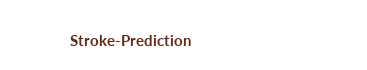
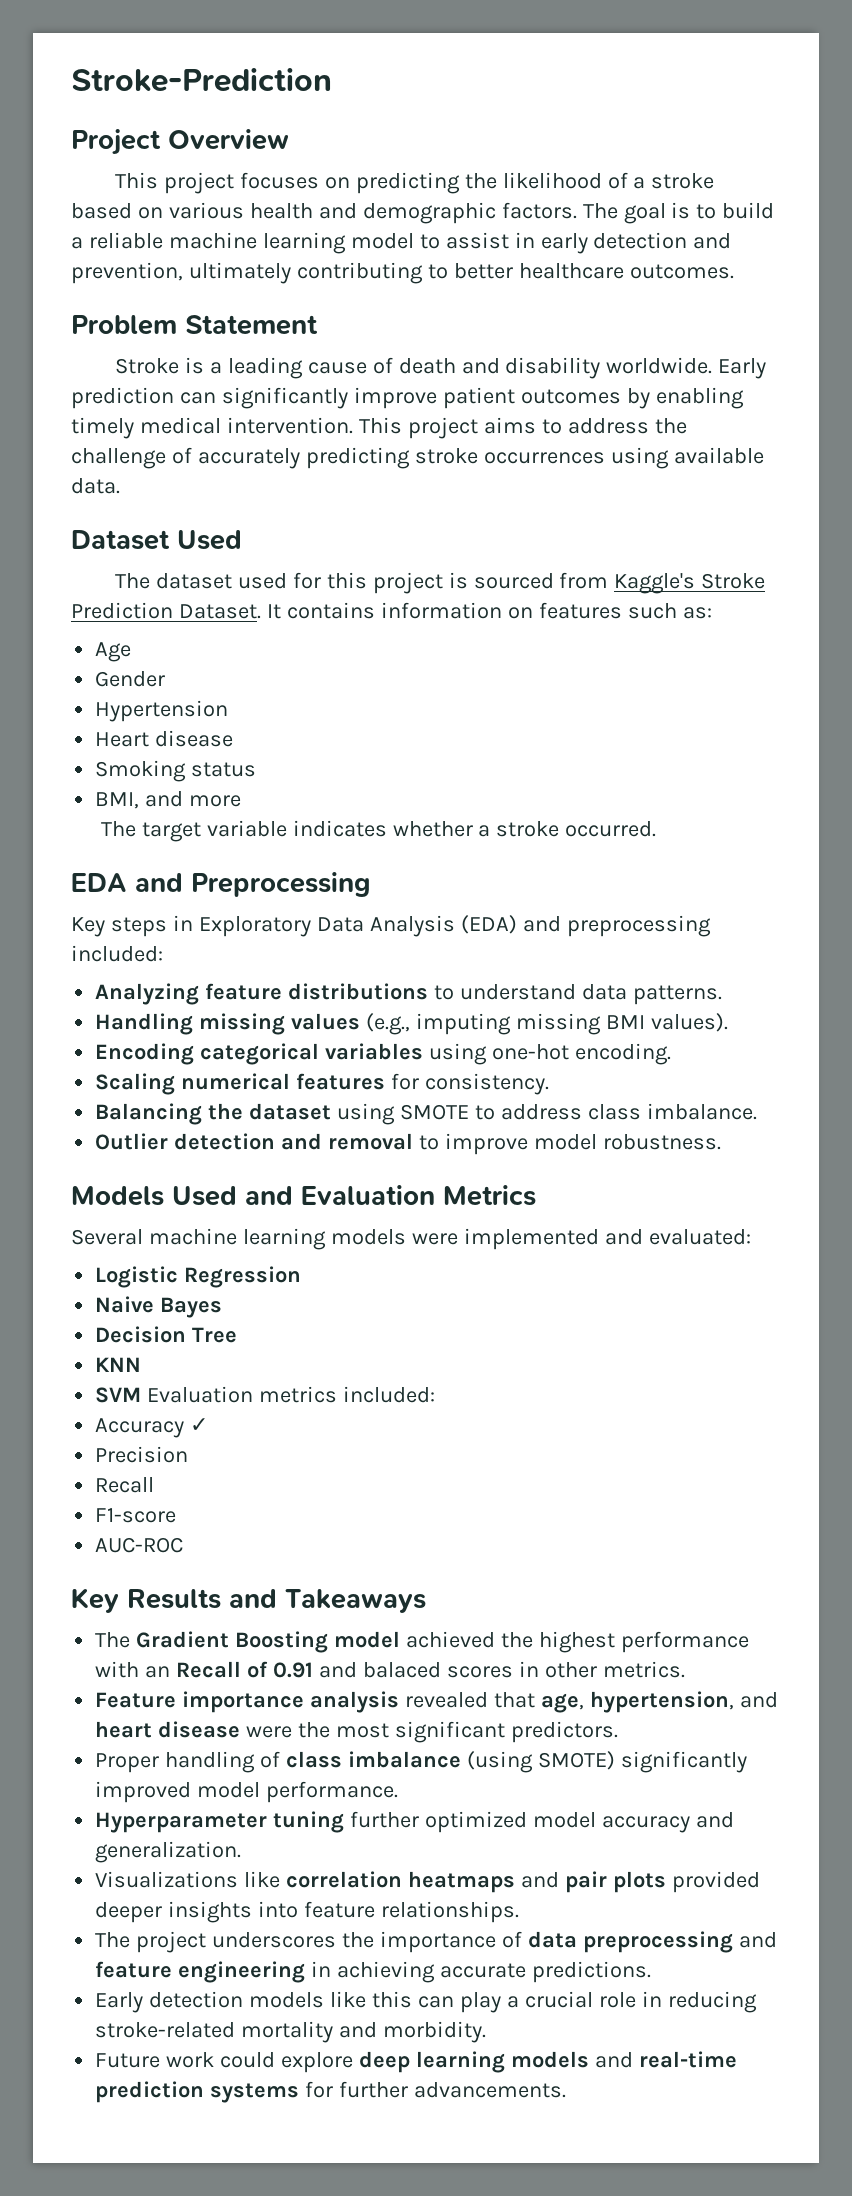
+ Project Overview
+ This project focuses on predicting the likelihood of a stroke based on various health and demographic factors. The goal is to build a reliable machine learning model to assist in early detection and prevention, ultimately contributing to better healthcare outcomes.
+ Problem Statement
+ Stroke is a leading cause of death and disability worldwide. Early prediction can significantly improve patient outcomes by enabling timely medical intervention. This project aims to address the challenge of accurately predicting stroke occurrences using available data.
+ Dataset Used
+ The dataset used for this project is sourced from Kaggle's Stroke Prediction Dataset. It contains information on features such as:
+ Age
+ Gender
+ Hypertension
+ Heart disease
+ Smoking status
+ BMI, and more
+ The target variable indicates whether a stroke occurred.
+ EDA and Preprocessing
+ Key steps in Exploratory Data Analysis (EDA) and preprocessing included:
+ Analyzing feature distributions to understand data patterns.
+ Handling missing values (e.g., imputing missing BMI values).
+ Encoding categorical variables using one-hot encoding.
+ Scaling numerical features for consistency.
+ Balancing the dataset using SMOTE to address class imbalance.
+ Outlier detection and removal to improve model robustness.
+ Models Used and Evaluation Metrics
+ Several machine learning models were implemented and evaluated:
+ Logistic Regression
+ Naive Bayes
+ Decision Tree
+ KNN
+ SVM Evaluation metrics included:
+ Accuracy ✓
+ Precision
+ Recall
+ F1-score
+ AUC-ROC
+ Key Results and Takeaways
+ The Gradient Boosting model achieved the highest performance with an Recall of 0.91 and balaced scores in other metrics.
+ Feature importance analysis revealed that age, hypertension, and heart disease were the most significant predictors.
+ Proper handling of class imbalance (using SMOTE) significantly improved model performance.
+ Hyperparameter tuning further optimized model accuracy and generalization.
+ Visualizations like correlation heatmaps and pair plots provided deeper insights into feature relationships.
+ The project underscores the importance of data preprocessing and feature engineering in achieving accurate predictions.
+ Early detection models like this can play a crucial role in reducing stroke-related mortality and morbidity.
+ Future work could explore deep learning models and real-time prediction systems for further advancements.

